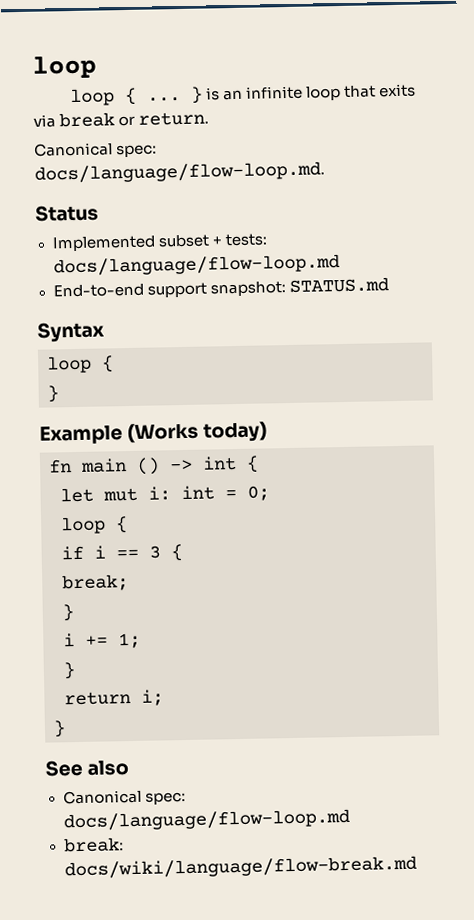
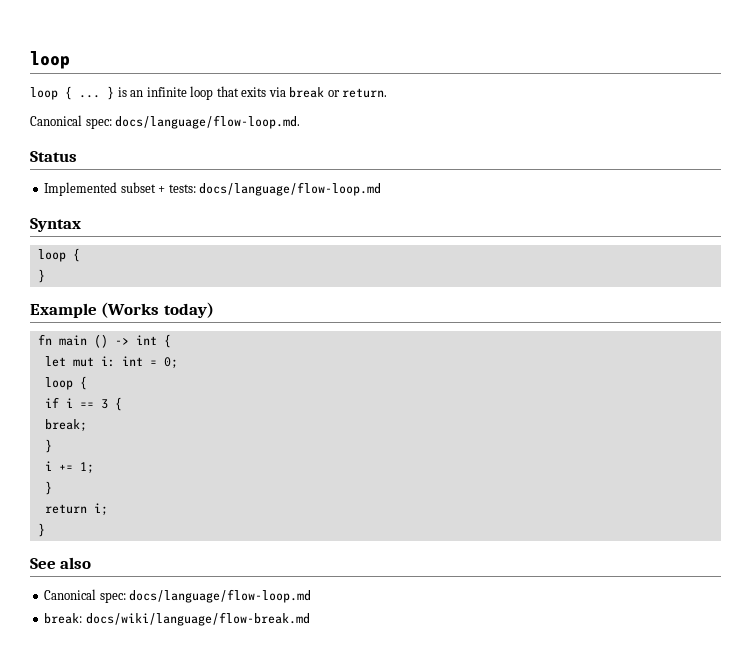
- End-to-end support snapshot: STATUS.md

